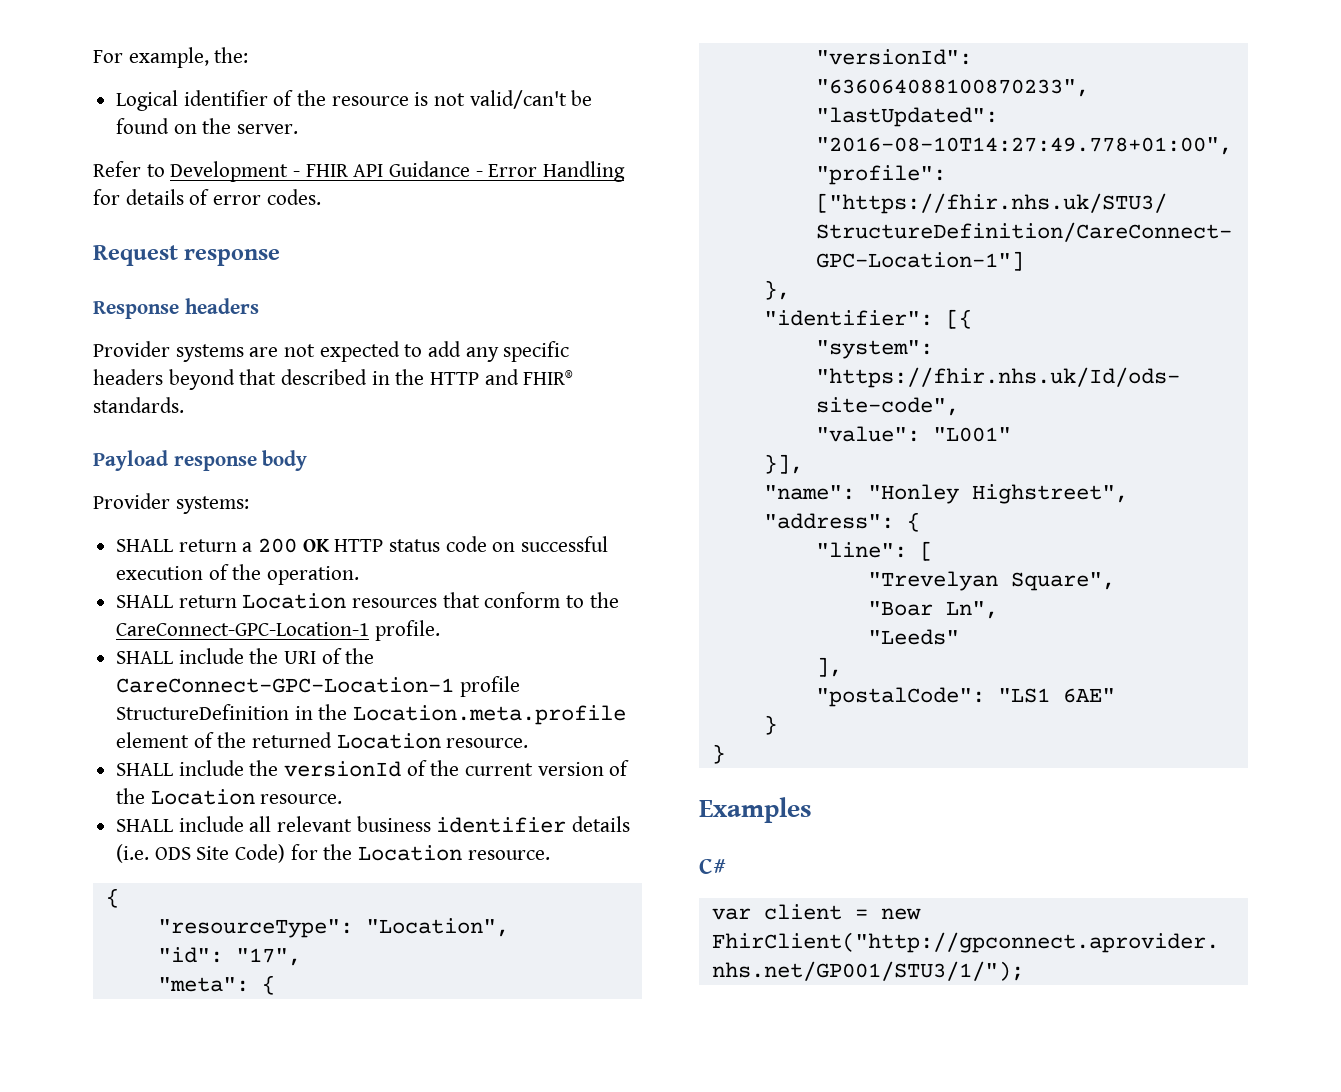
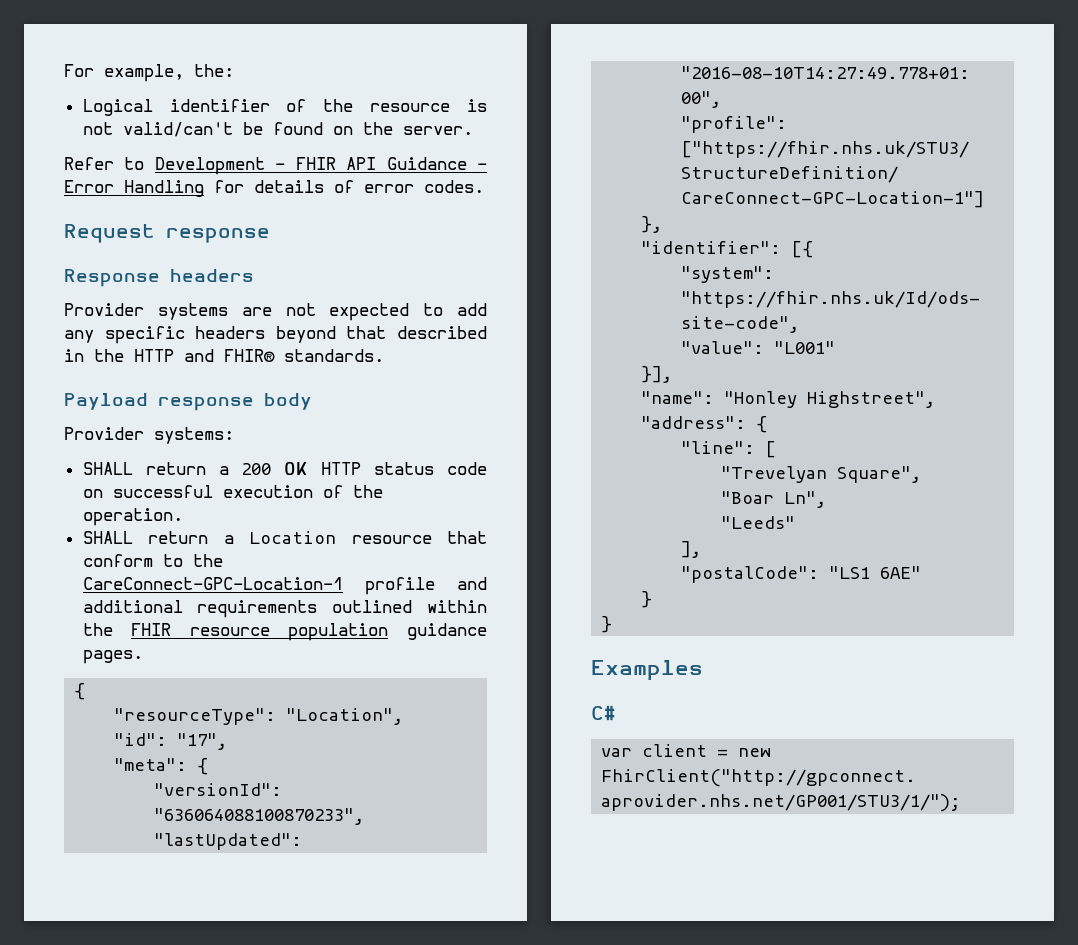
- SHALL return Location resources that conform to the CareConnect-GPC-Location-1 profile.
- SHALL include the URI of the CareConnect-GPC-Location-1 profile StructureDefinition in the Location.meta.profile element of the returned Location resource.
- SHALL include the versionId of the current version of the Location resource.
- SHALL include all relevant business identifier details (i.e. ODS Site Code) for the Location resource.
+ SHALL return a Location resource that conform to the CareConnect-GPC-Location-1 profile and additional requirements outlined within the FHIR resource population guidance pages.

